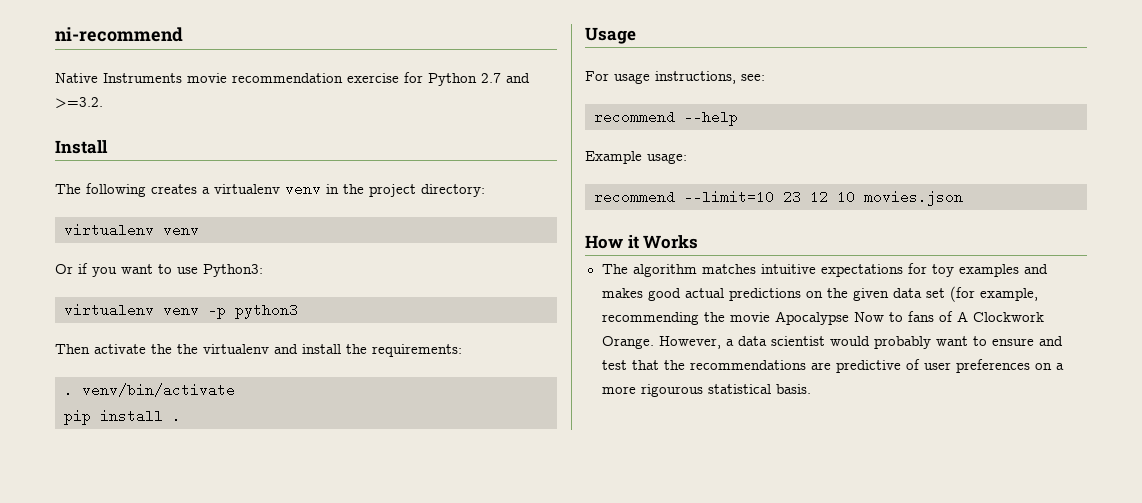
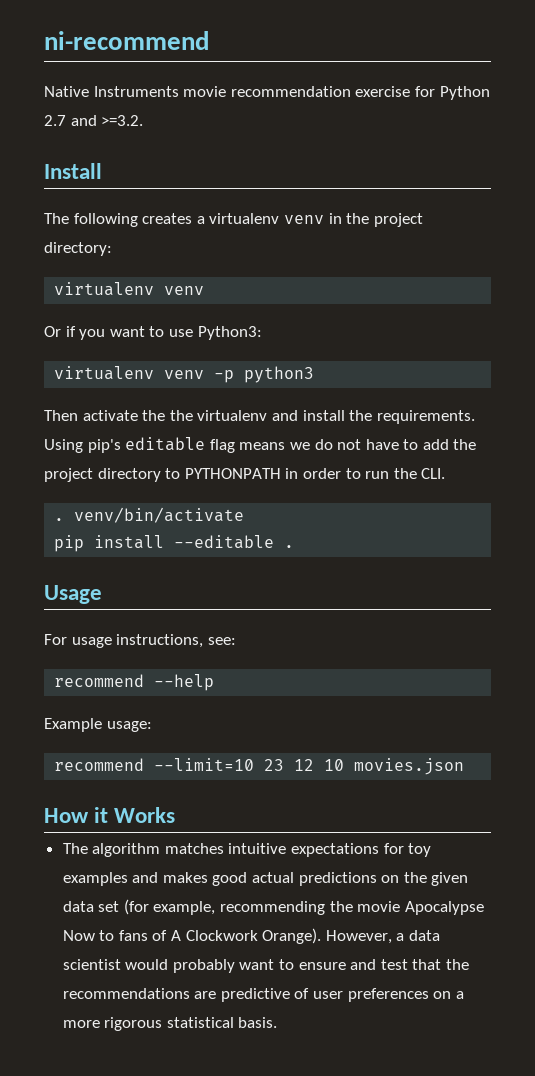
- Then activate the the virtualenv and install the requirements:
+ Then activate the the virtualenv and install the requirements. Using pip's editable flag means we do not have to add the project directory to PYTHONPATH in order to run the CLI.
- pip install .
+ pip install --editable .
- The algorithm matches intuitive expectations for toy examples and makes good actual predictions on the given data set (for example, recommending the movie Apocalypse Now to fans of A Clockwork Orange.
+ The algorithm matches intuitive expectations for toy examples and makes good actual predictions on the given data set (for example, recommending the movie Apocalypse Now to fans of A Clockwork Orange).
- However, a data scientist would probably want to ensure and test that the recommendations are predictive of user preferences on a more rigourous statistical basis.
+ However, a data scientist would probably want to ensure and test that the recommendations are predictive of user preferences on a more rigorous statistical basis.

